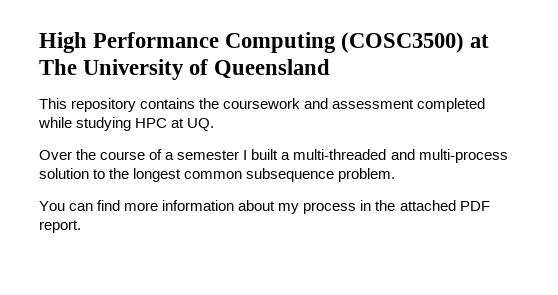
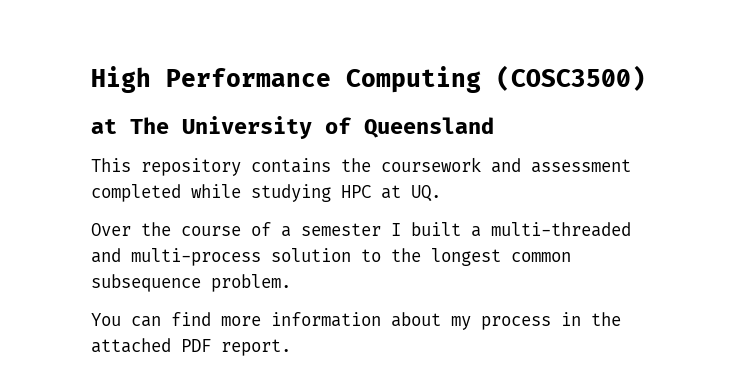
- High Performance Computing (COSC3500) at The University of Queensland
+ High Performance Computing (COSC3500)
+ at The University of Queensland

